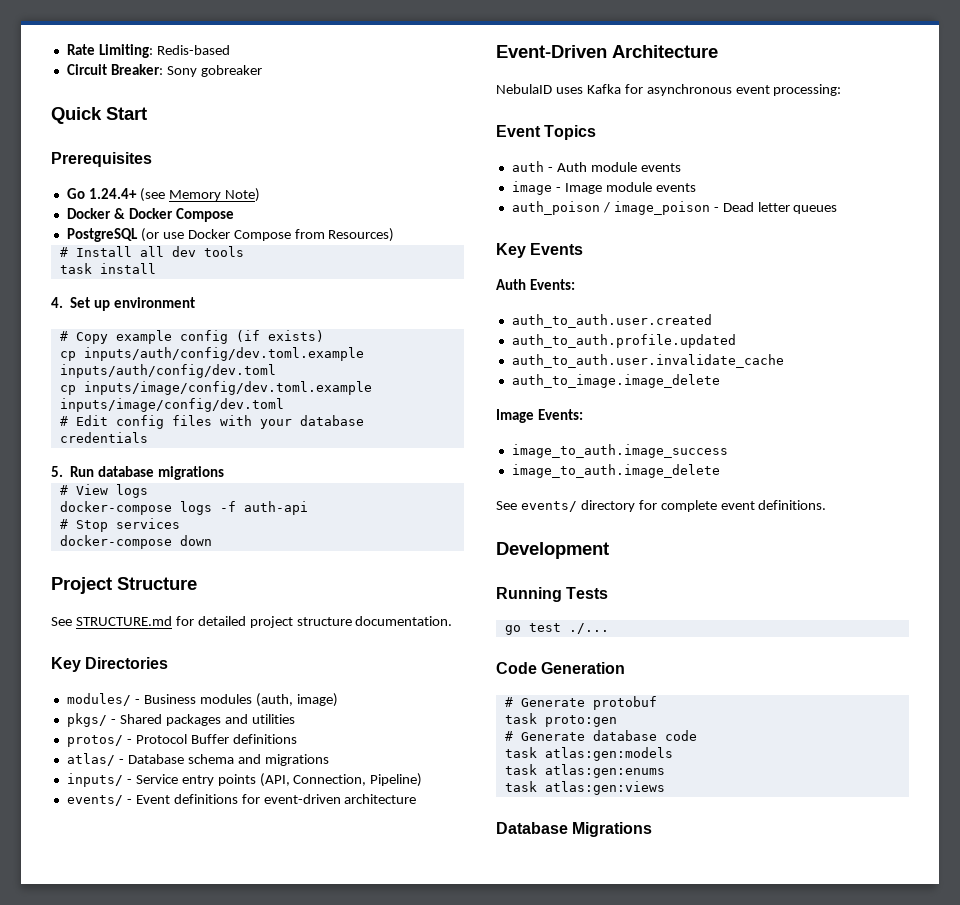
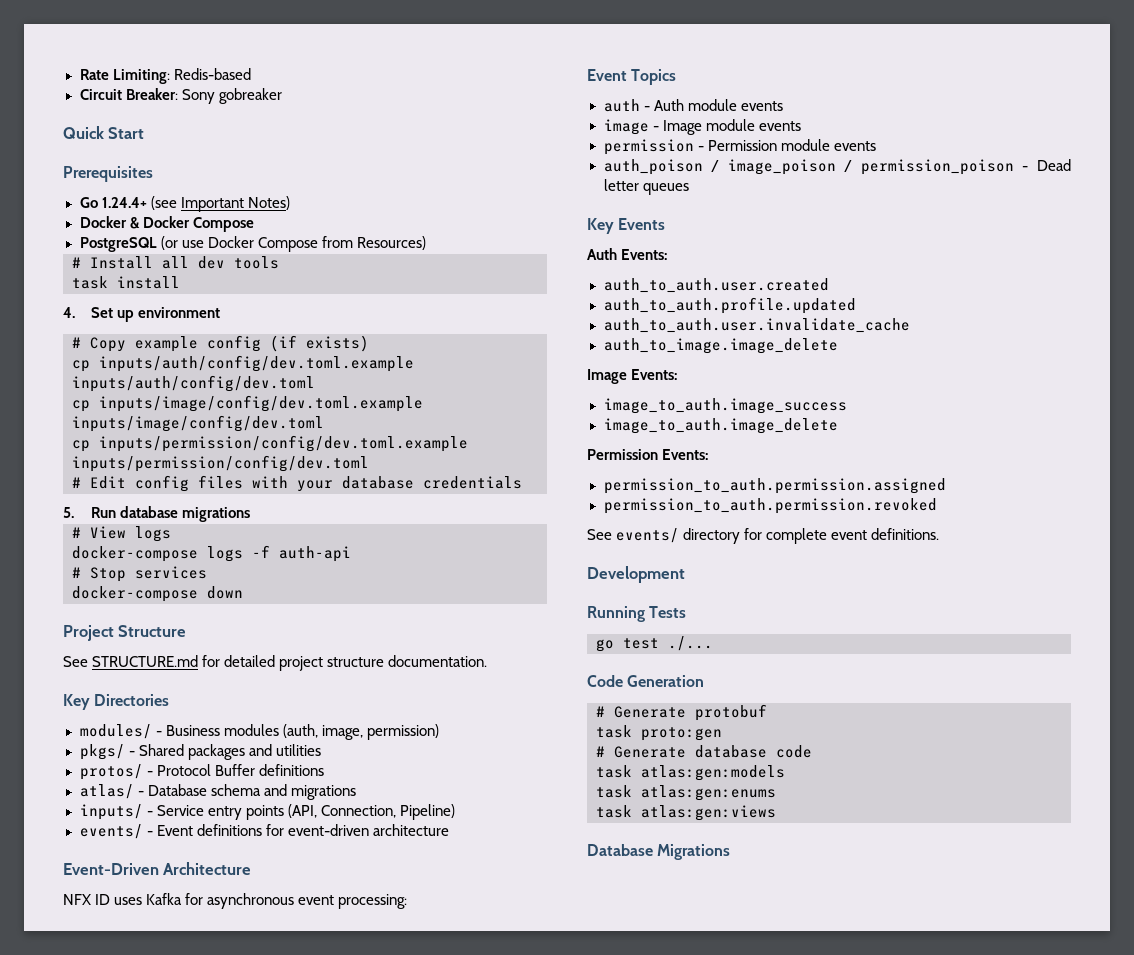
- Go 1.24.4+ (see Memory Note)
+ Go 1.24.4+ (see Important Notes)
+ cp inputs/permission/config/dev.toml.example inputs/permission/config/dev.toml
- modules/ - Business modules (auth, image)
+ modules/ - Business modules (auth, image, permission)
- NebulaID uses Kafka for asynchronous event processing:
+ NFX ID uses Kafka for asynchronous event processing:
+ permission - Permission module events
- auth_poison / image_poison - Dead letter queues
+ auth_poison / image_poison / permission_poison - Dead letter queues
+ Permission Events:
+ permission_to_auth.permission.assigned
+ permission_to_auth.permission.revoked

